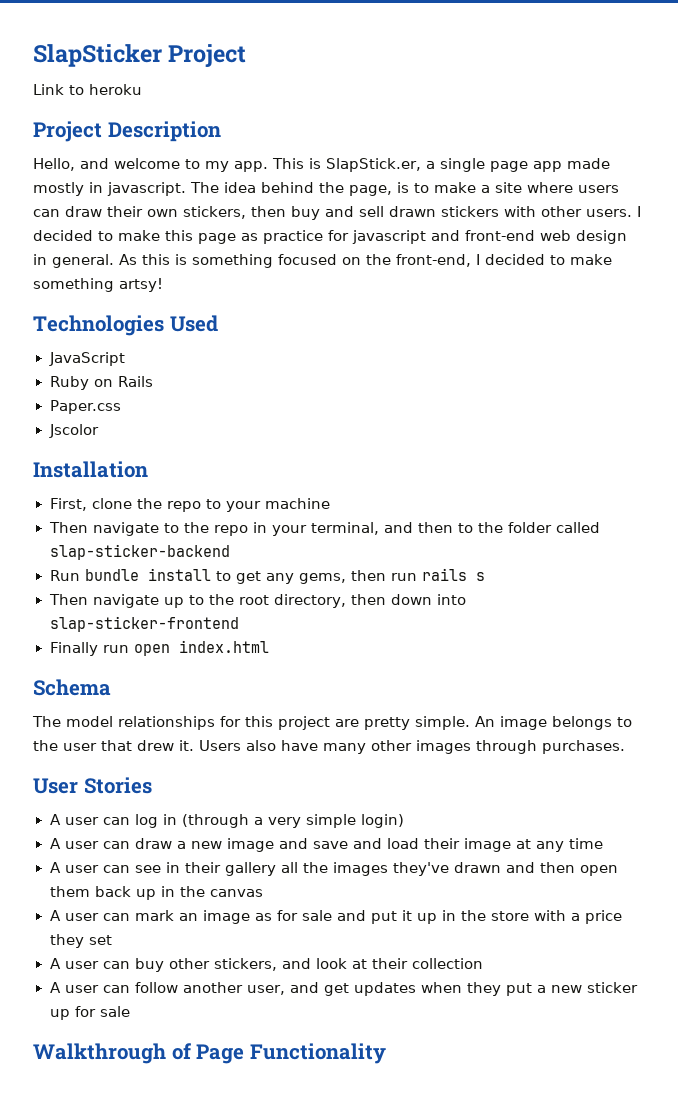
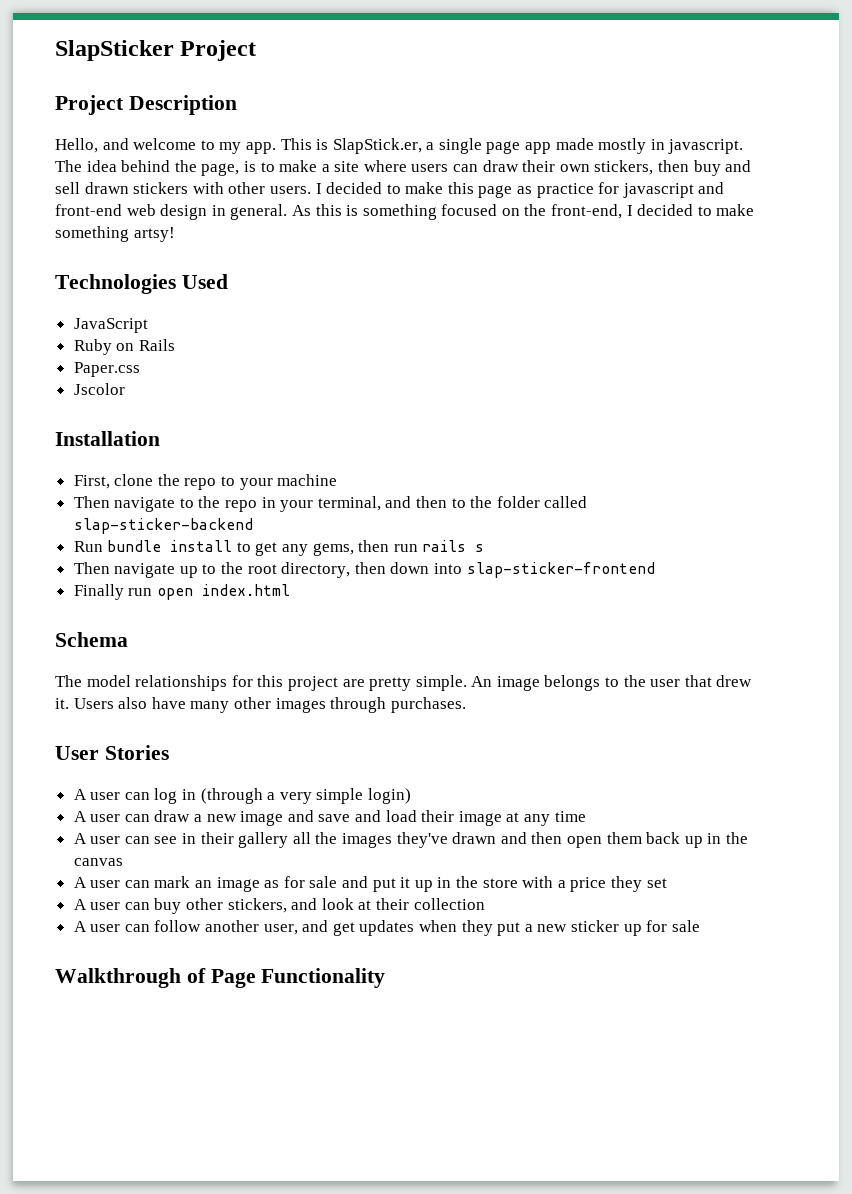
- Link to heroku

